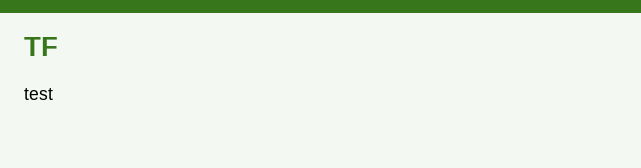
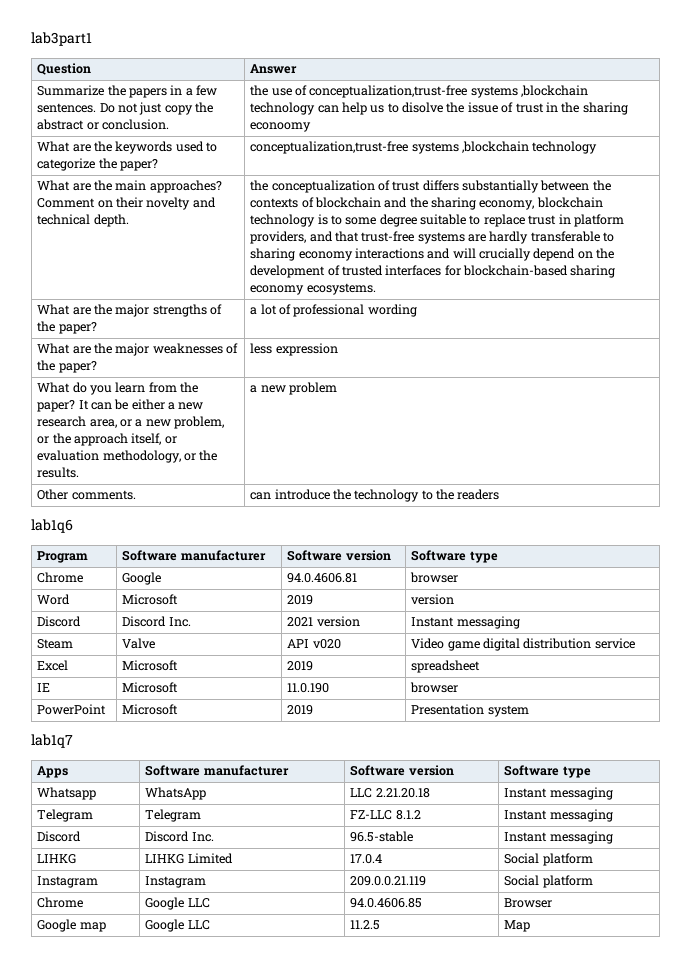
- TF
- test
+ lab3part1
+ Question | Answer
+ Summarize the papers in a few sentences. Do not just copy the abstract or conclusion. | the use of conceptualization,trust-free systems ,blockchain technology can help us to disolve the issue of trust in the sharing econoomy
+ What are the keywords used to categorize the paper? | conceptualization,trust-free systems ,blockchain technology
+ What are the main approaches? Comment on their novelty and technical depth. | the conceptualization of trust differs substantially between the contexts of blockchain and the sharing economy, blockchain technology is to some degree suitable to replace trust in platform providers, and that trust-free systems are hardly transferable to sharing economy interactions and will crucially depend on the development of trusted interfaces for blockchain-based sharing economy ecosystems.
+ What are the major strengths of the paper? | a lot of professional wording
+ What are the major weaknesses of the paper? | less expression
+ What do you learn from the paper? It can be either a new research area, or a new problem, or the approach itself, or evaluation methodology, or the results. | a new problem
+ Other comments. | can introduce the technology to the readers
+ lab1q6
+ Program | Software manufacturer | Software version | Software type
+ Chrome | Google | 94.0.4606.81 | browser
+ Word | Microsoft | 2019 | version
+ Discord | Discord Inc. | 2021 version | Instant messaging
+ Steam | Valve | API v020 | Video game digital distribution service
+ Excel | Microsoft | 2019 | spreadsheet
+ IE | Microsoft | 11.0.190 | browser
+ PowerPoint | Microsoft | 2019 | Presentation system
+ lab1q7
+ Apps | Software manufacturer | Software version | Software type
+ Whatsapp | WhatsApp | LLC 2.21.20.18 | Instant messaging
+ Telegram | Telegram | FZ-LLC 8.1.2 | Instant messaging
+ Discord | Discord Inc. | 96.5-stable | Instant messaging
+ LIHKG | LIHKG Limited | 17.0.4 | Social platform
+ Instagram | Instagram | 209.0.0.21.119 | Social platform
+ Chrome | Google LLC | 94.0.4606.85 | Browser
+ Google map | Google LLC | 11.2.5 | Map

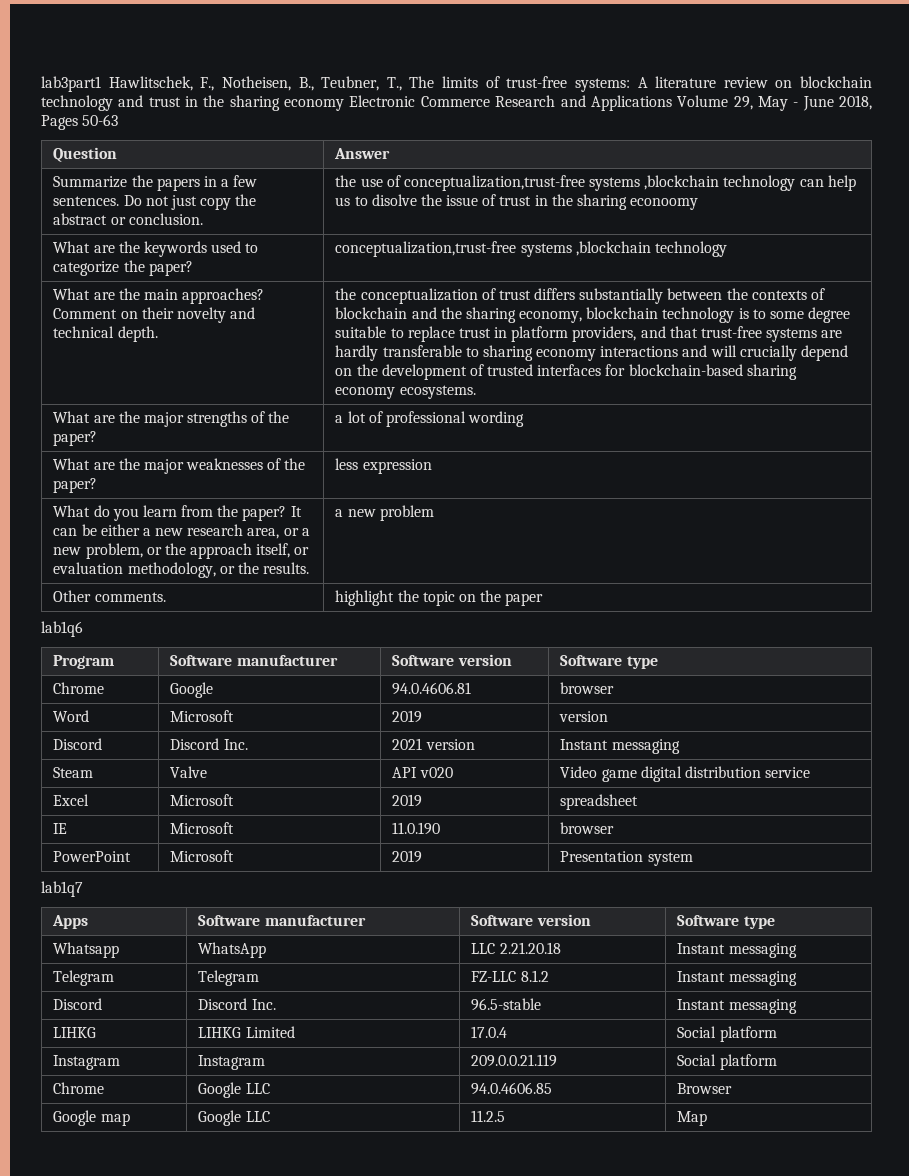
- lab3part1
+ lab3part1 Hawlitschek, F., Notheisen, B., Teubner, T., The limits of trust-free systems: A literature review on blockchain technology and trust in the sharing economy Electronic Commerce Research and Applications Volume 29, May - June 2018, Pages 50-63
- Other comments. | can introduce the technology to the readers
+ Other comments. | highlight the topic on the paper

